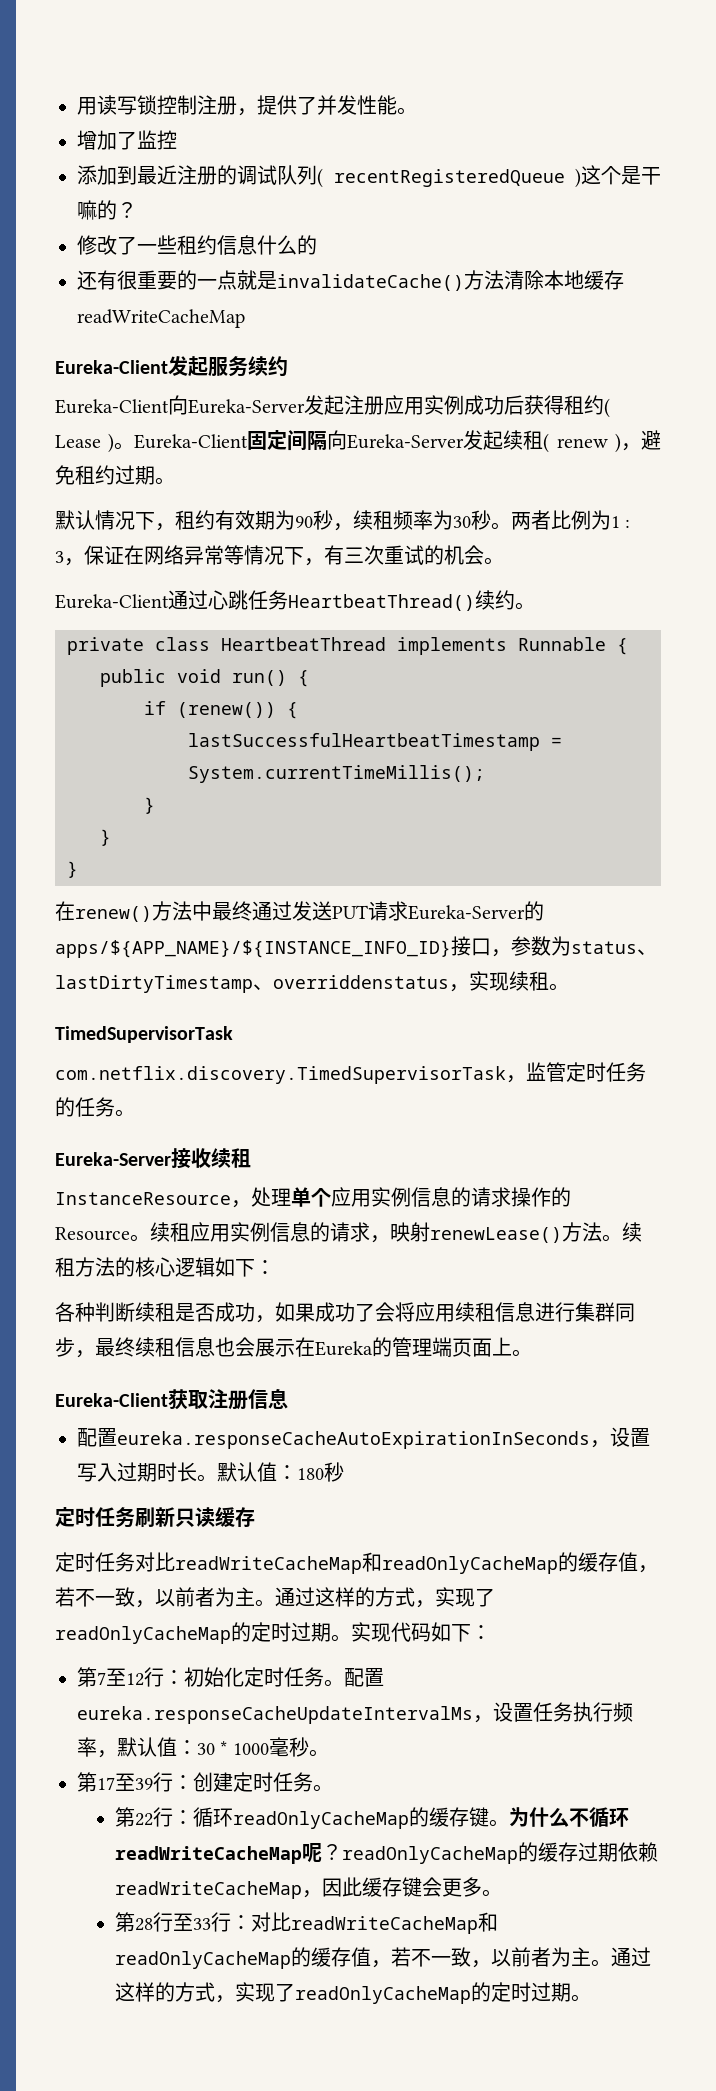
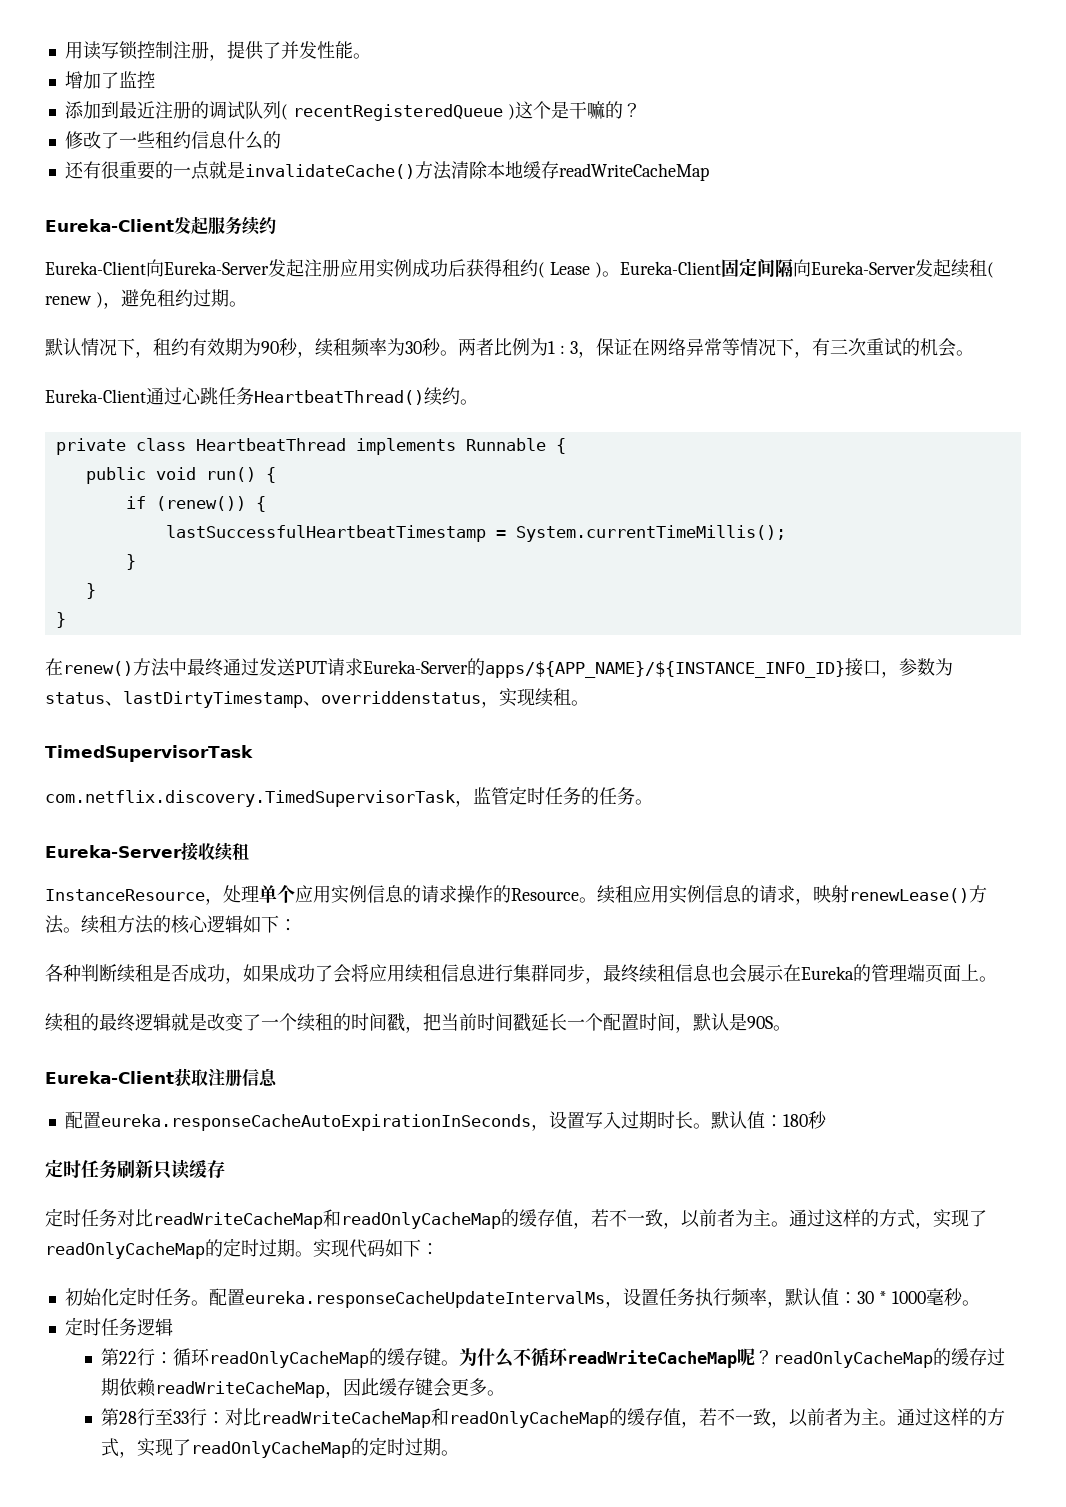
+ 续租的最终逻辑就是改变了一个续租的时间戳，把当前时间戳延长一个配置时间，默认是90S。
- 第7至12行：初始化定时任务。
+ 初始化定时任务。
- 第17至39行：创建定时任务。
+ 定时任务逻辑

